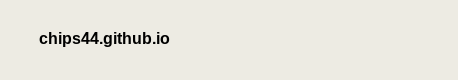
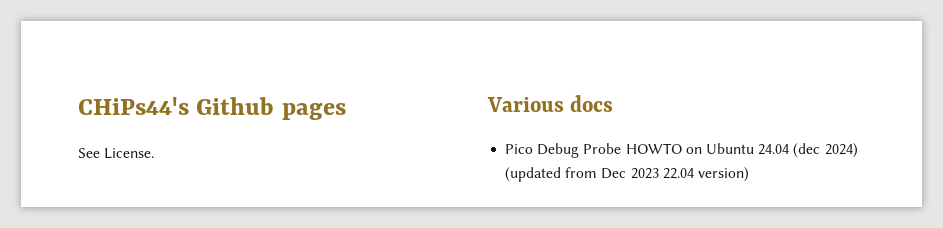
- chips44.github.io
+ CHiPs44's Github pages
+ See License.
+ Various docs
+ Pico Debug Probe HOWTO on Ubuntu 24.04 (dec 2024) (updated from Dec 2023 22.04 version)

